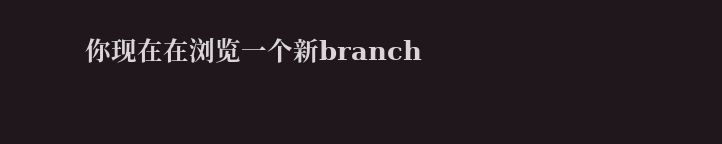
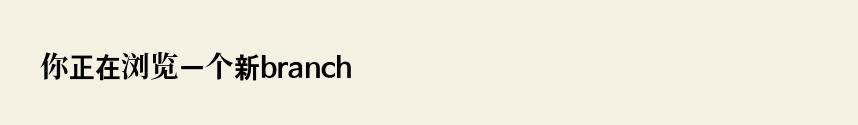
- 你现在在浏览一个新branch
+ 你正在浏览一个新branch

